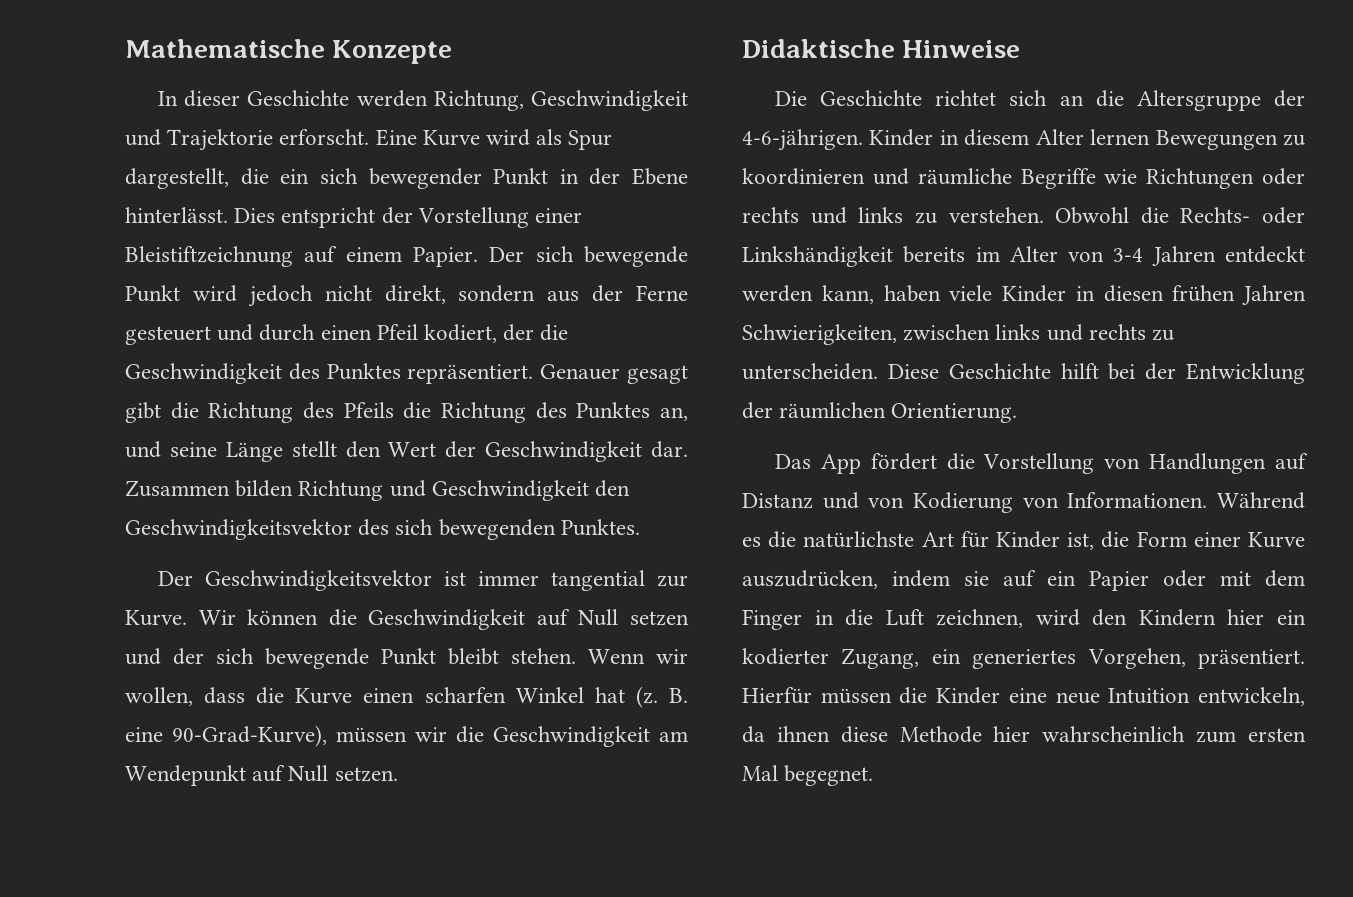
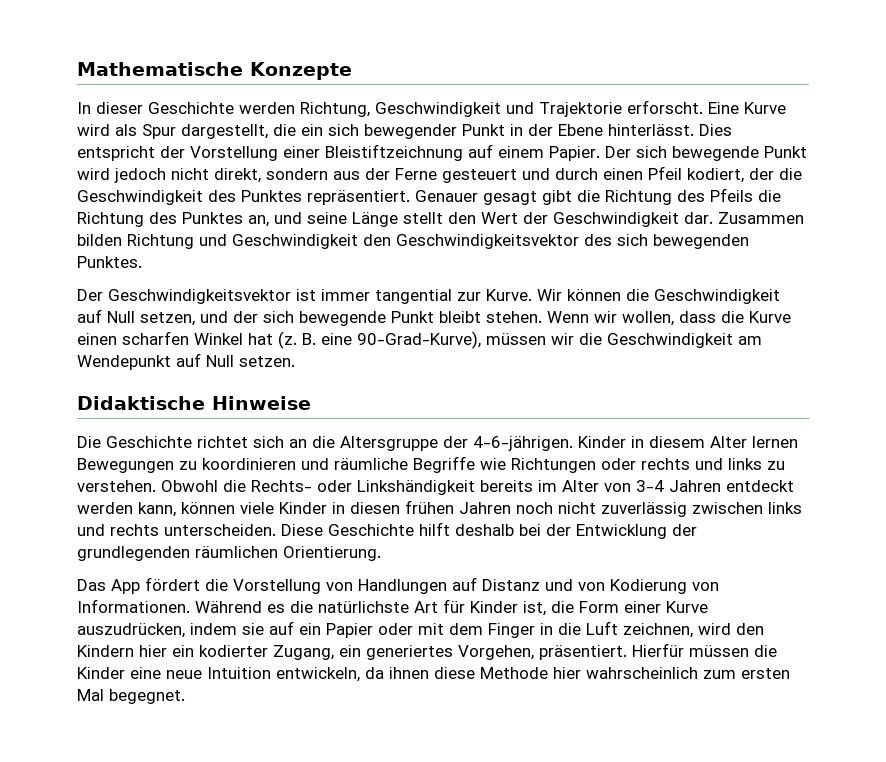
- Wir können die Geschwindigkeit auf Null setzen und der sich bewegende Punkt bleibt stehen.
+ Wir können die Geschwindigkeit auf Null setzen, und der sich bewegende Punkt bleibt stehen.
- Obwohl die Rechts- oder Linkshändigkeit bereits im Alter von 3-4 Jahren entdeckt werden kann, haben viele Kinder in diesen frühen Jahren Schwierigkeiten, zwischen links und rechts zu unterscheiden.
+ Obwohl die Rechts- oder Linkshändigkeit bereits im Alter von 3-4 Jahren entdeckt werden kann, können viele Kinder in diesen frühen Jahren noch nicht zuverlässig zwischen links und rechts unterscheiden.
- Diese Geschichte hilft bei der Entwicklung der räumlichen Orientierung.
+ Diese Geschichte hilft deshalb bei der Entwicklung der grundlegenden räumlichen Orientierung.

